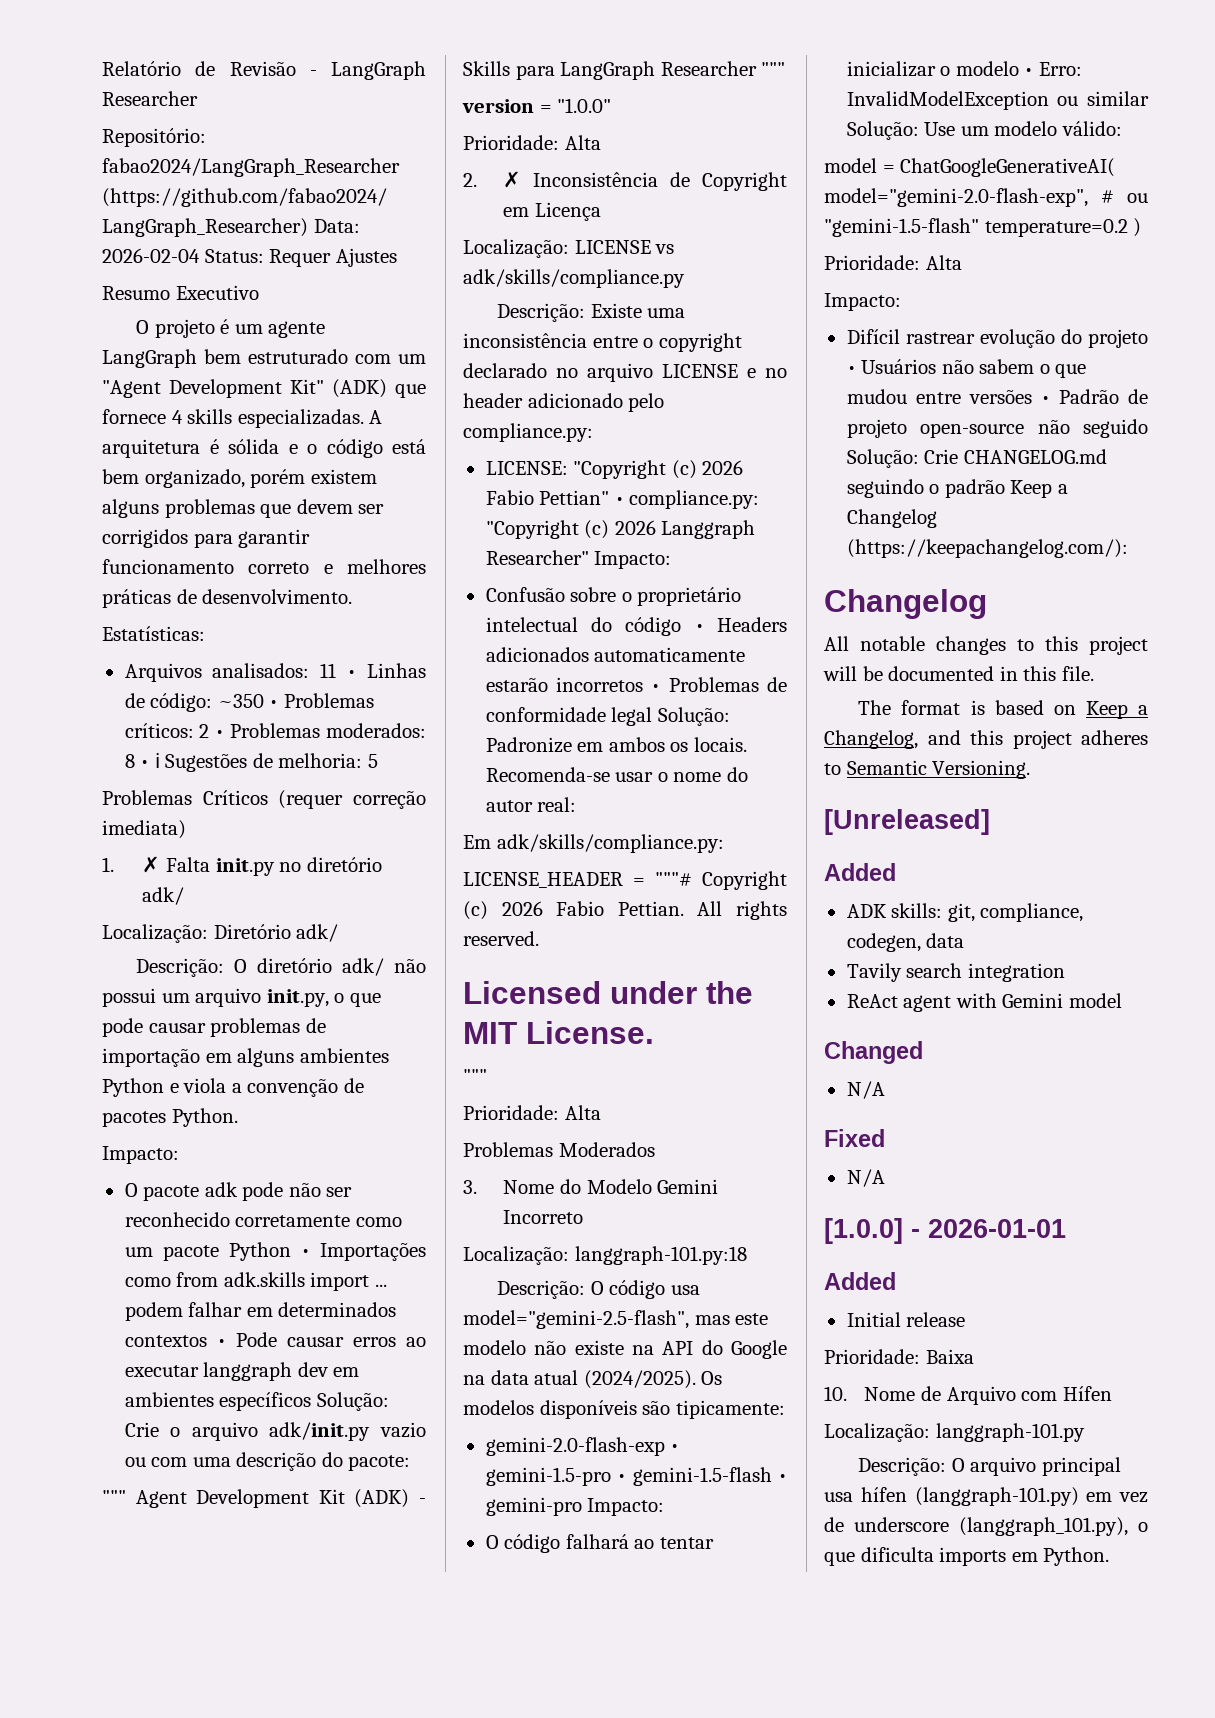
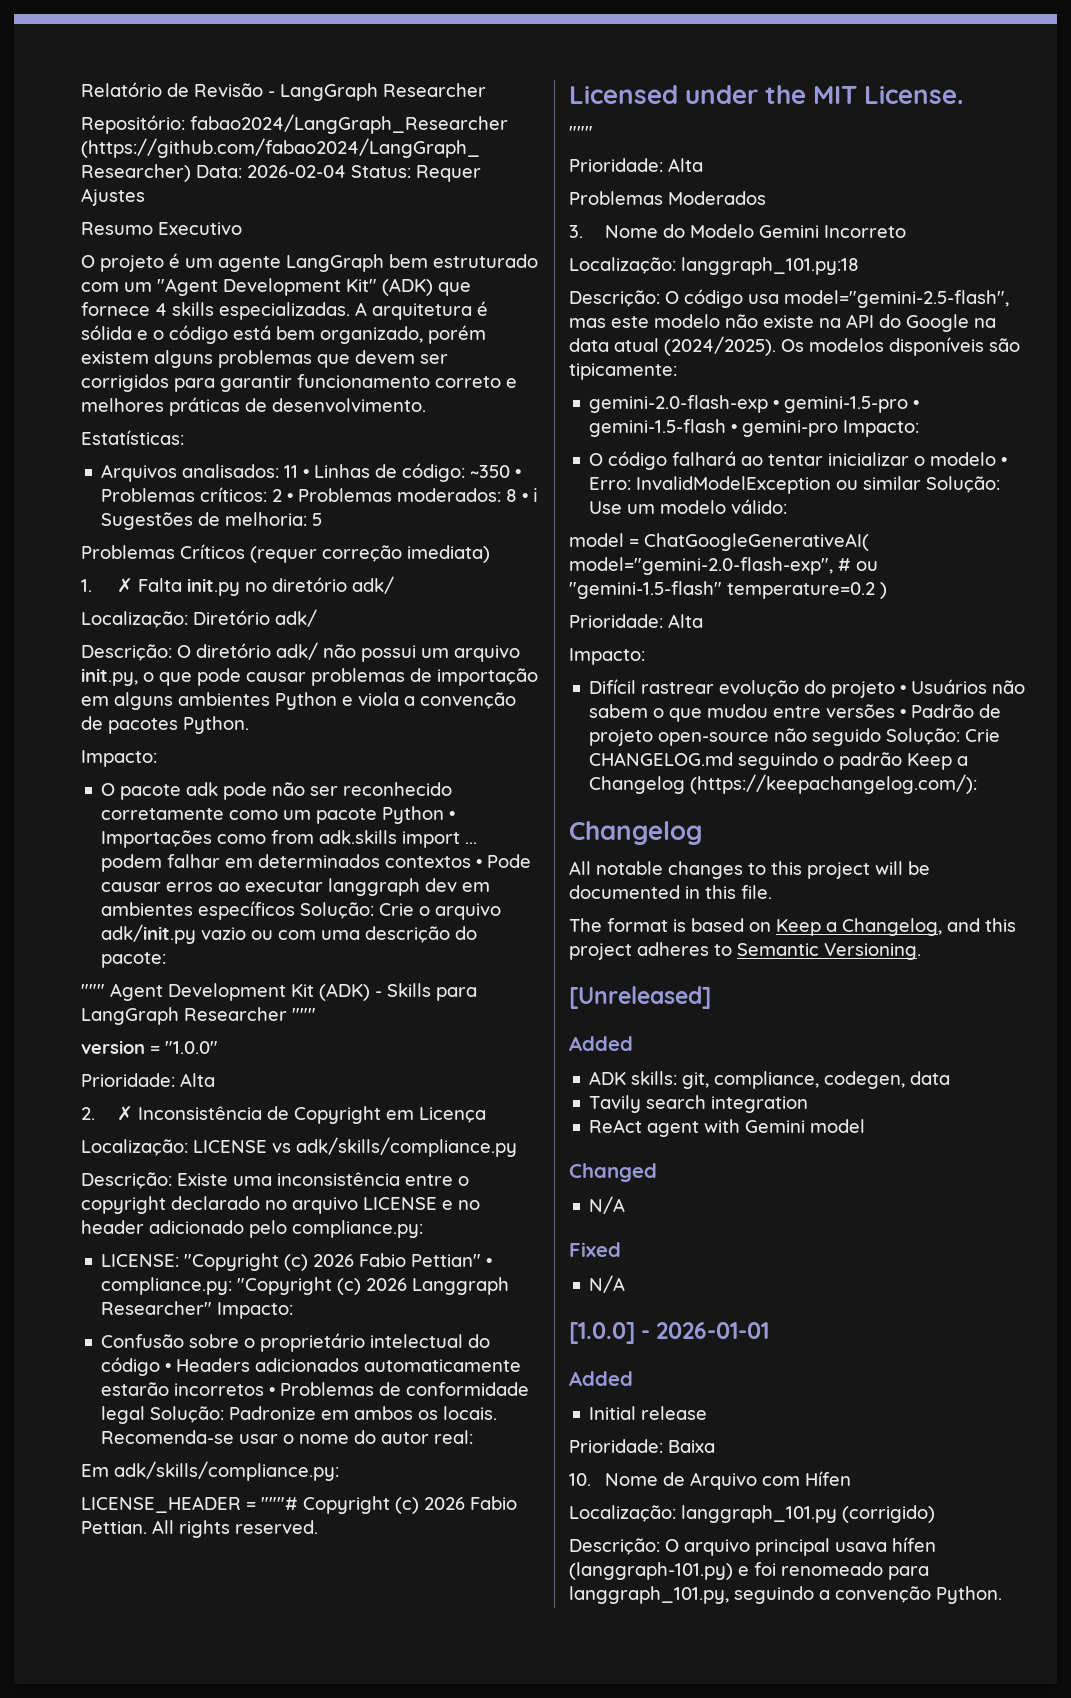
- Localização: langgraph-101.py:18
+ Localização: langgraph_101.py:18
- Localização: langgraph-101.py
+ Localização: langgraph_101.py (corrigido)
- Descrição: O arquivo principal usa hífen (langgraph-101.py) em vez de underscore (langgraph_101.py), o que dificulta imports em Python.
+ Descrição: O arquivo principal usava hífen (langgraph-101.py) e foi renomeado para langgraph_101.py, seguindo a convenção Python.

